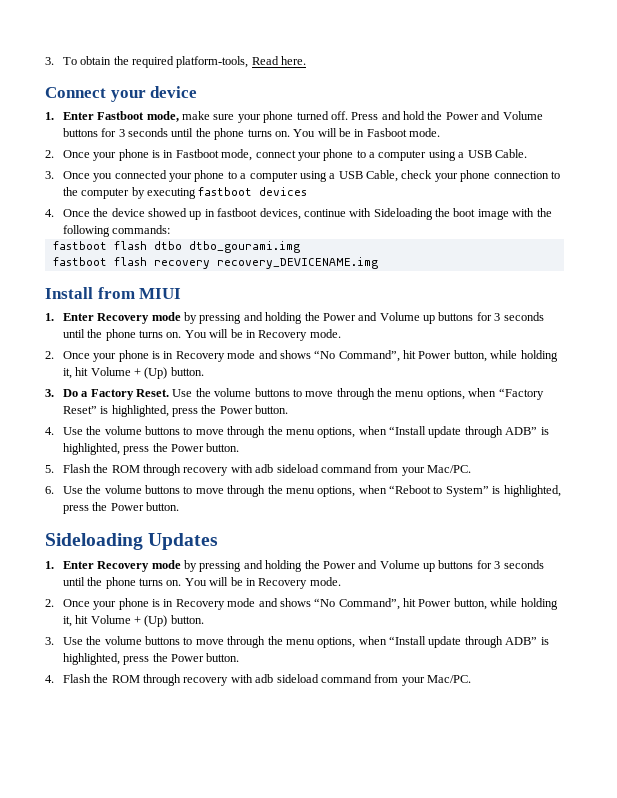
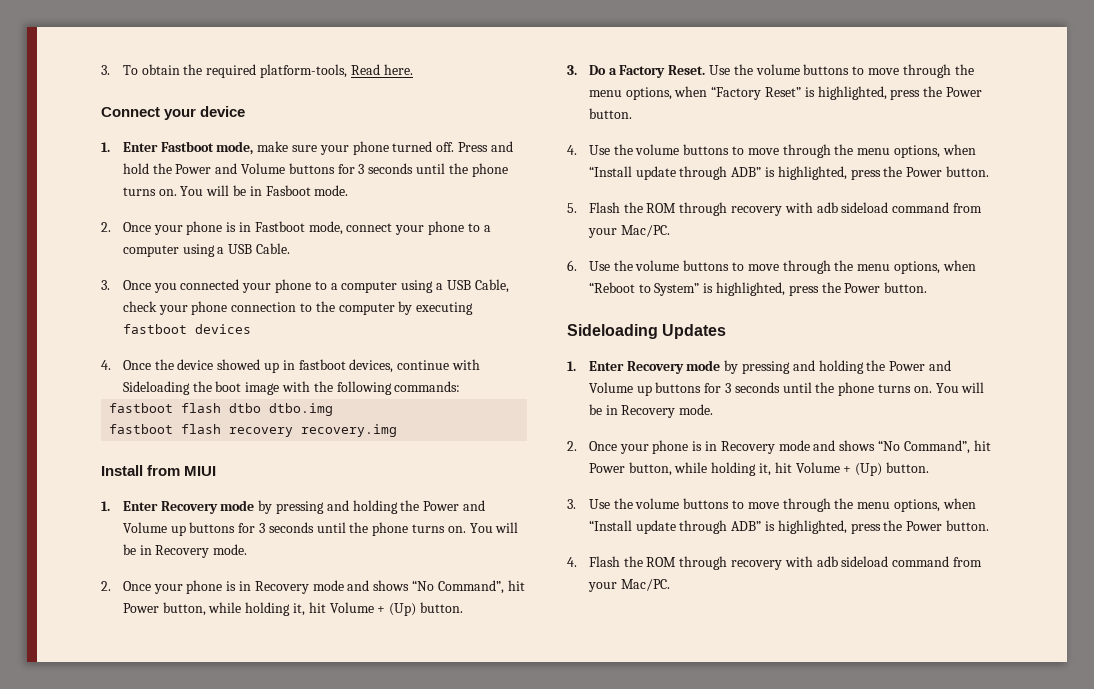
- fastboot flash dtbo dtbo_gourami.img
+ fastboot flash dtbo dtbo.img
- fastboot flash recovery recovery_DEVICENAME.img
+ fastboot flash recovery recovery.img

